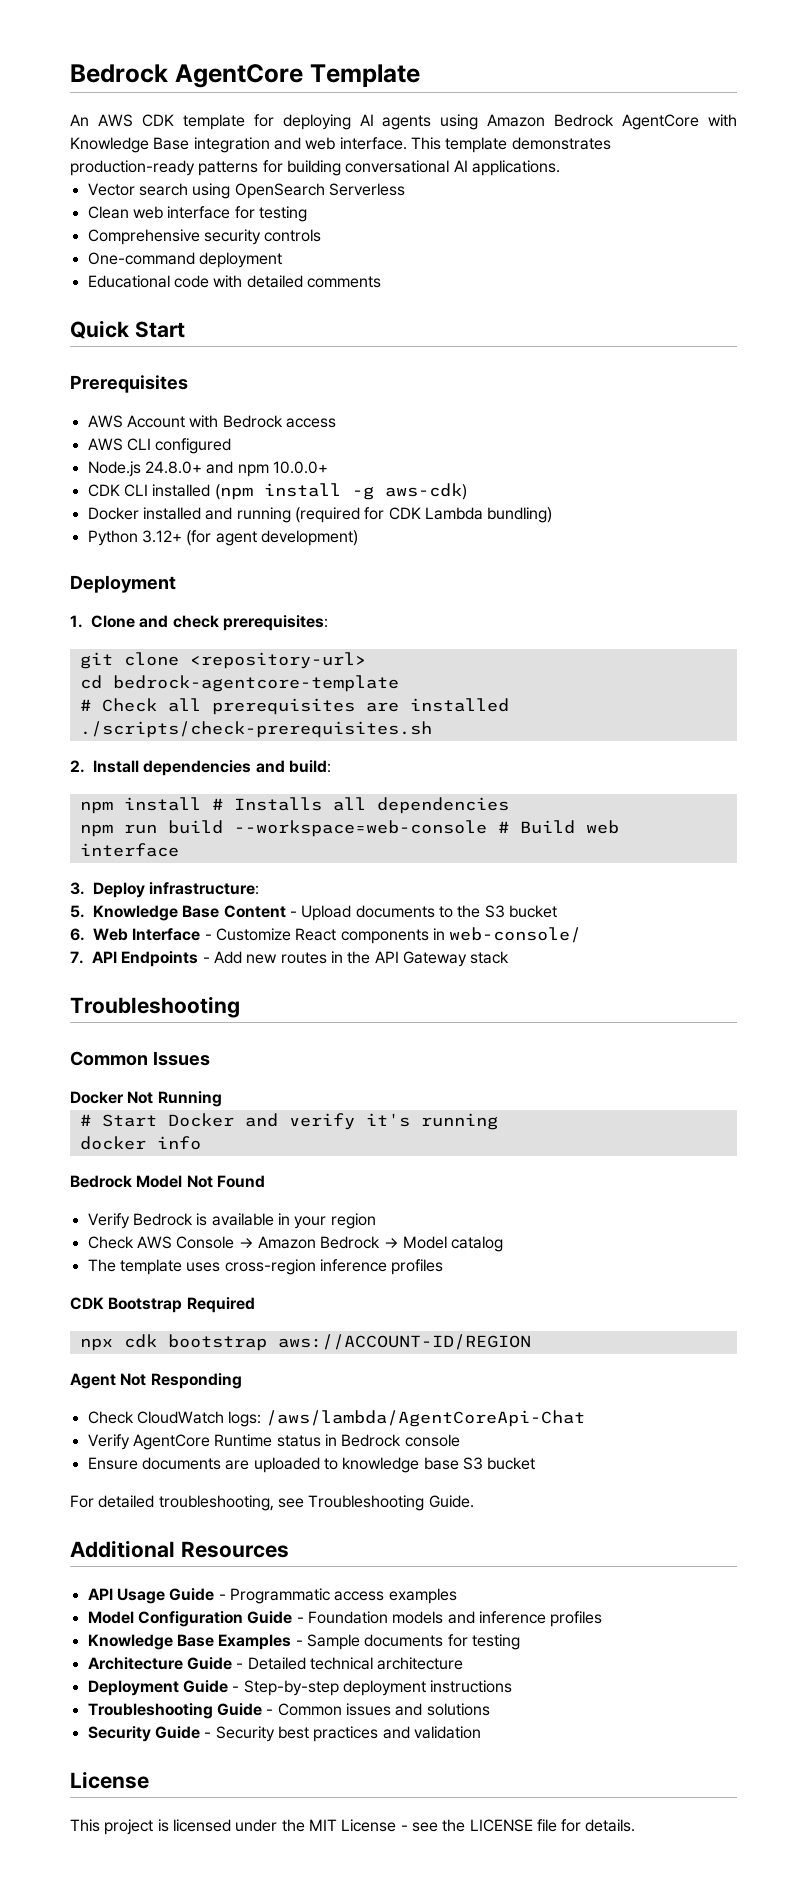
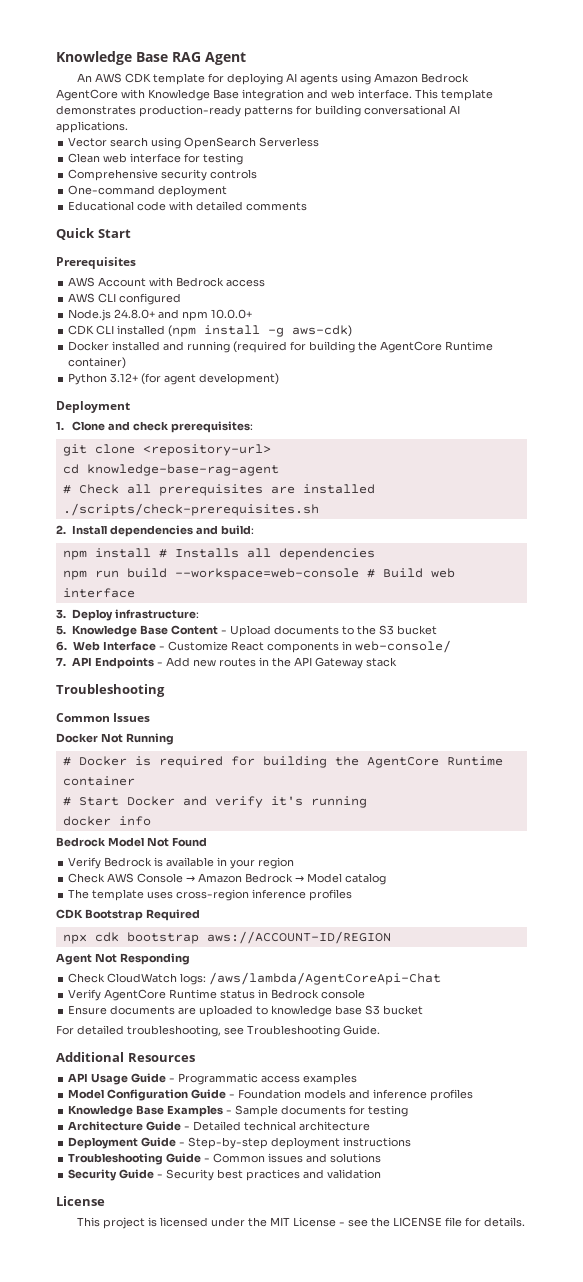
- Bedrock AgentCore Template
+ Knowledge Base RAG Agent
- Docker installed and running (required for CDK Lambda bundling)
+ Docker installed and running (required for building the AgentCore Runtime container)
- cd bedrock-agentcore-template
+ cd knowledge-base-rag-agent
+ # Docker is required for building the AgentCore Runtime container

